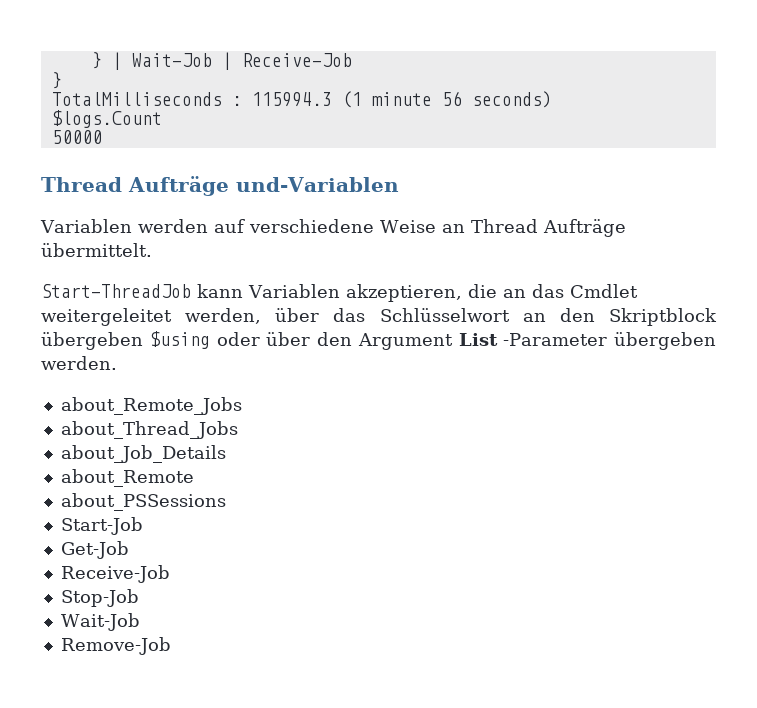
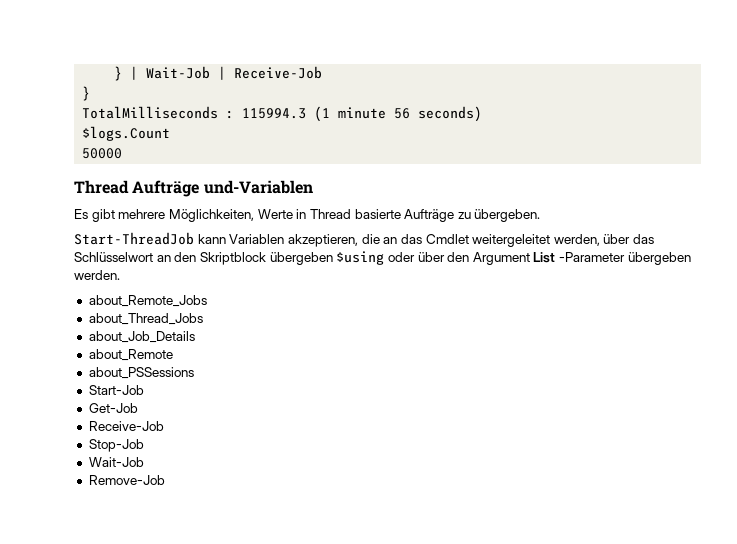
- Variablen werden auf verschiedene Weise an Thread Aufträge übermittelt.
+ Es gibt mehrere Möglichkeiten, Werte in Thread basierte Aufträge zu übergeben.

